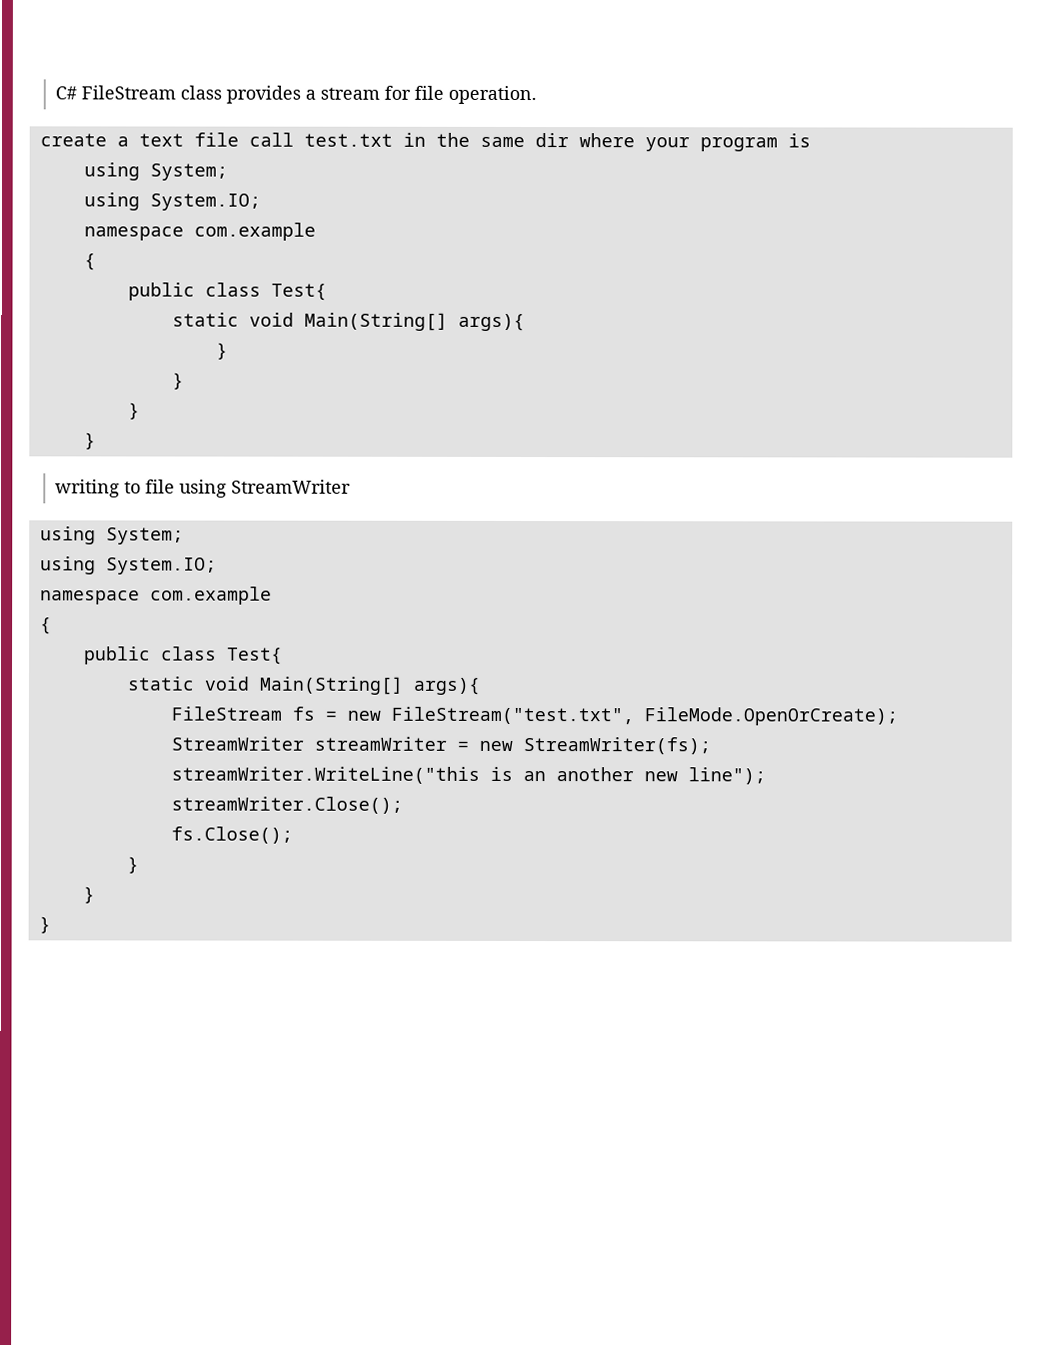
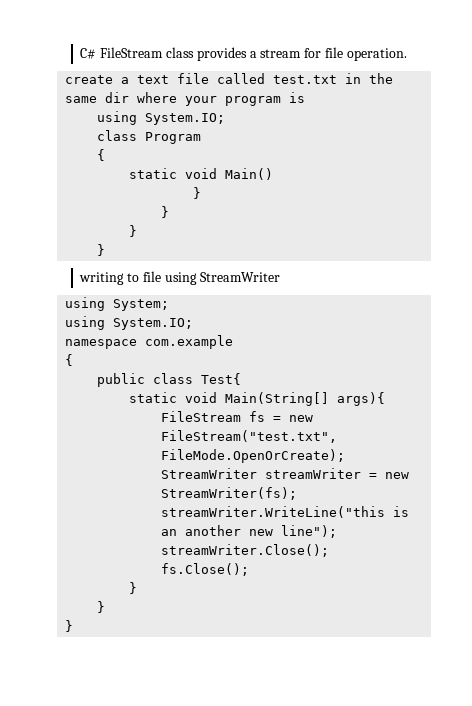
- create a text file call test.txt in the same dir where your program is
- using System;
+ create a text file called test.txt in the same dir where your program is
  using System.IO;
- namespace com.example
+ class Program
  {
- public class Test{
- static void Main(String[] args){
+ static void Main()

